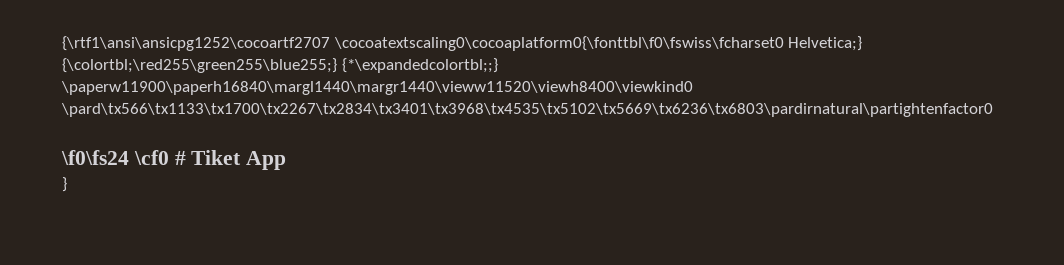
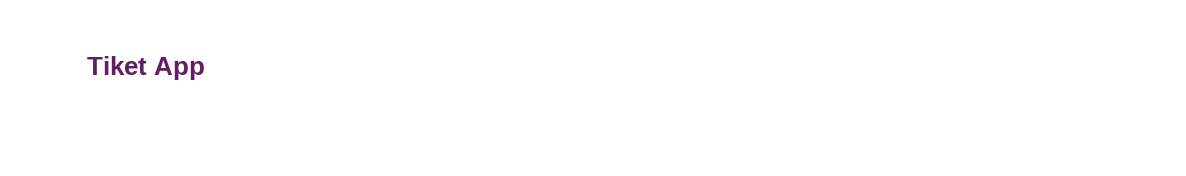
- {\rtf1\ansi\ansicpg1252\cocoartf2707 \cocoatextscaling0\cocoaplatform0{\fonttbl\f0\fswiss\fcharset0 Helvetica;} {\colortbl;\red255\green255\blue255;} {*\expandedcolortbl;;} \paperw11900\paperh16840\margl1440\margr1440\vieww11520\viewh8400\viewkind0 \pard\tx566\tx1133\tx1700\tx2267\tx2834\tx3401\tx3968\tx4535\tx5102\tx5669\tx6236\tx6803\pardirnatural\partightenfactor0
- \f0\fs24 \cf0 # Tiket App
+ Tiket App
- }

